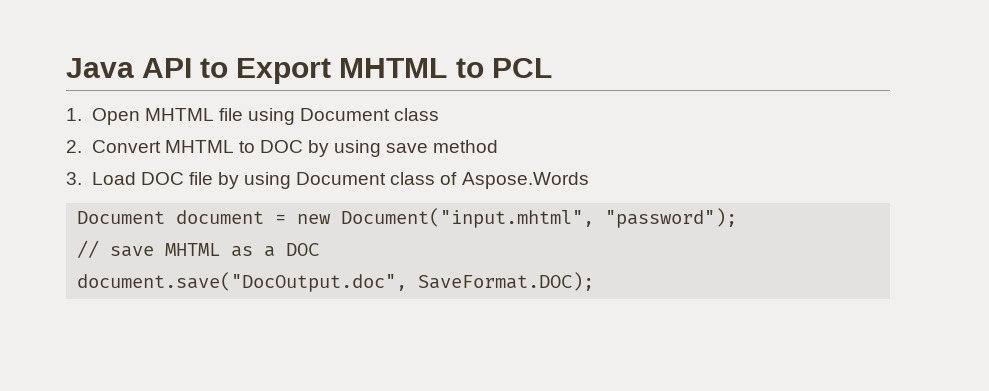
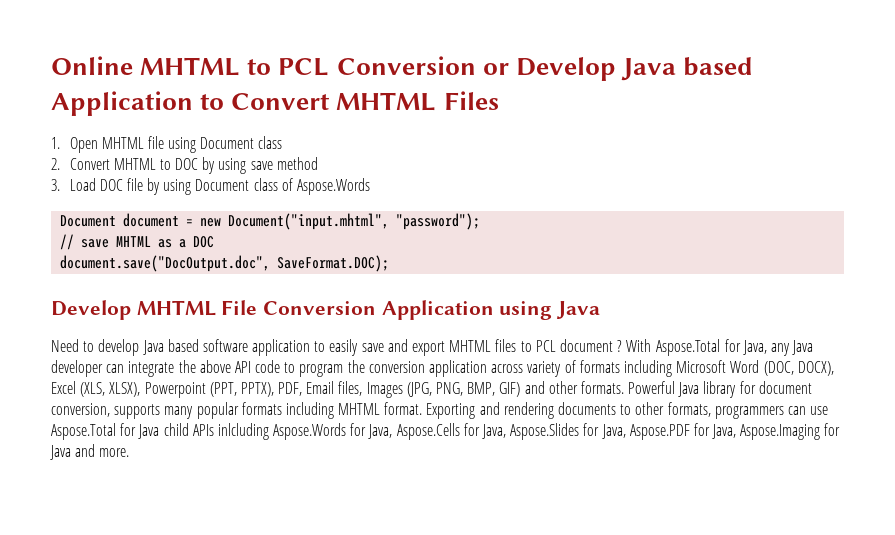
- Java API to Export MHTML to PCL
+ Online MHTML to PCL Conversion or Develop Java based Application to Convert MHTML Files
+ Develop MHTML File Conversion Application using Java
+ Need to develop Java based software application to easily save and export MHTML files to PCL document ? With Aspose.Total for Java, any Java developer can integrate the above API code to program the conversion application across variety of formats including Microsoft Word (DOC, DOCX), Excel (XLS, XLSX), Powerpoint (PPT, PPTX), PDF, Email files, Images (JPG, PNG, BMP, GIF) and other formats. Powerful Java library for document conversion, supports many popular formats including MHTML format. Exporting and rendering documents to other formats, programmers can use Aspose.Total for Java child APIs inlcluding Aspose.Words for Java, Aspose.Cells for Java, Aspose.Slides for Java, Aspose.PDF for Java, Aspose.Imaging for Java and more.

